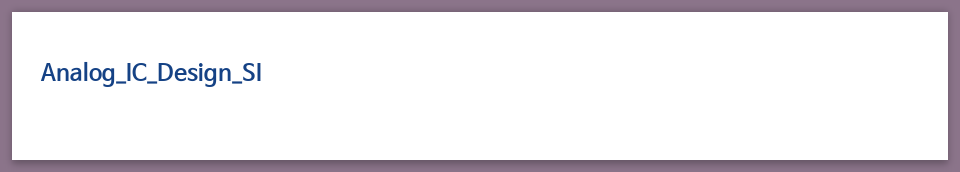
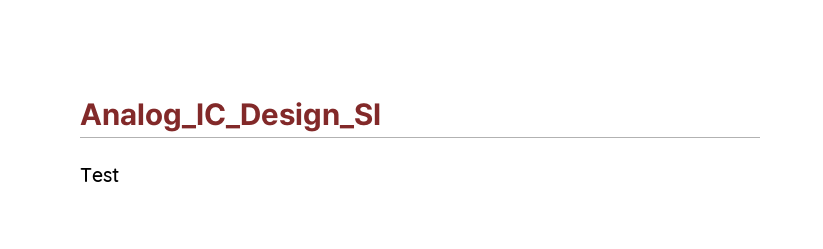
+ Test

